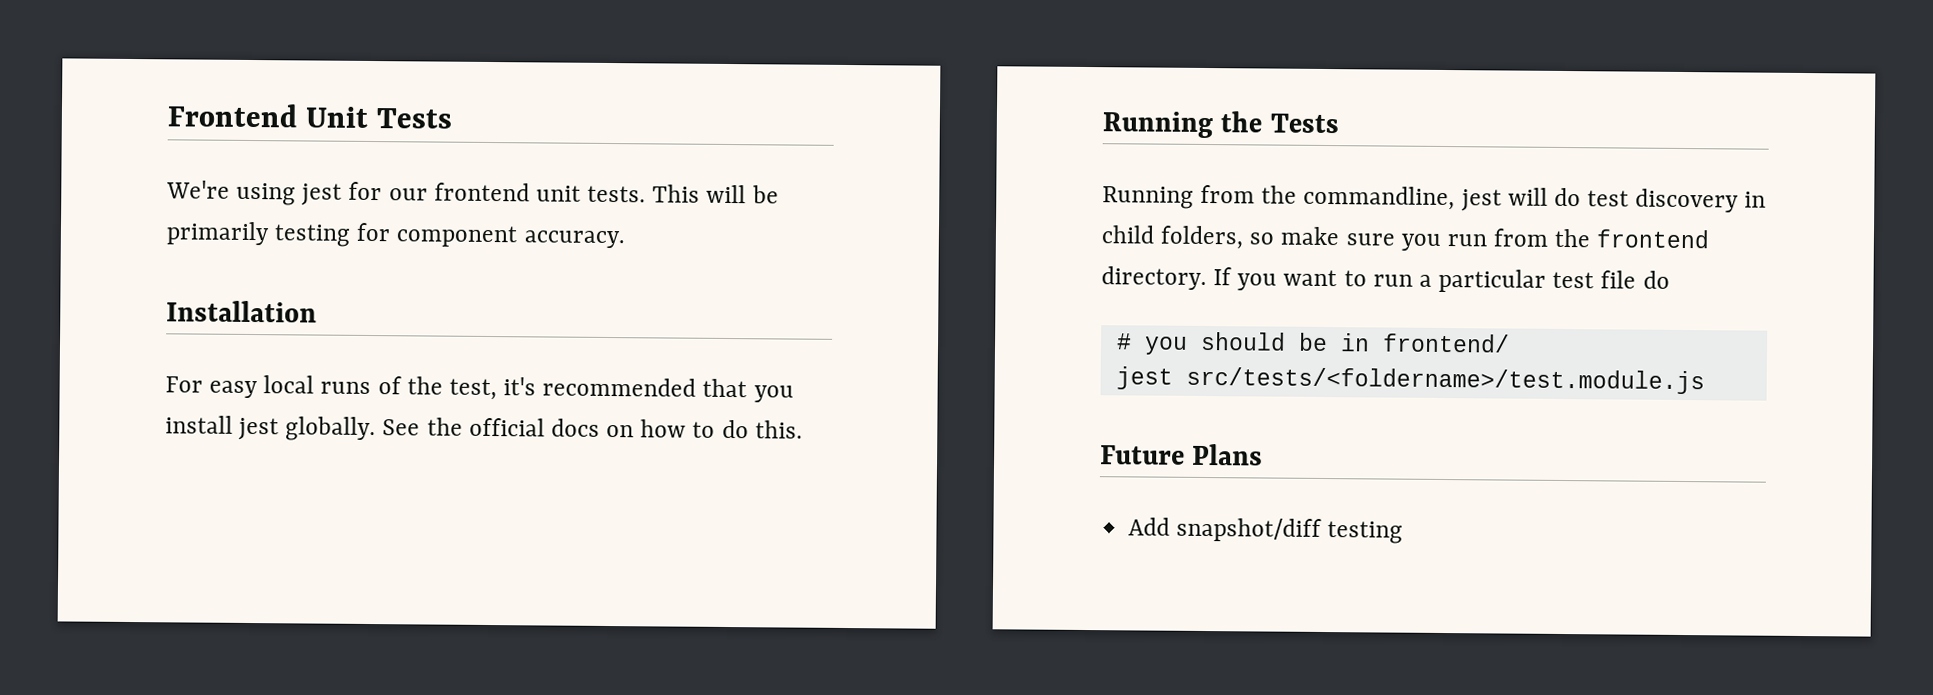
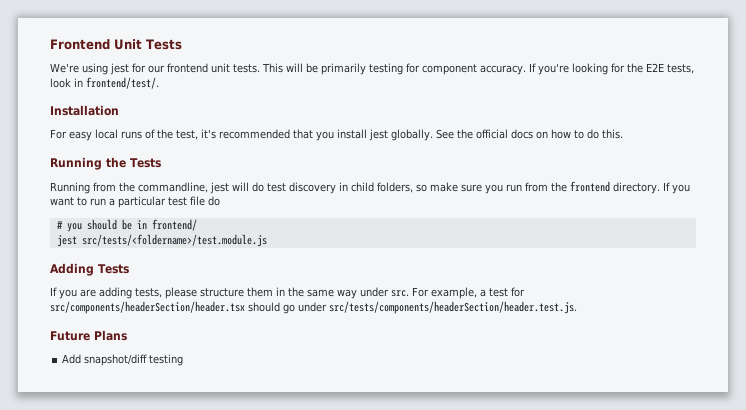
+ If you're looking for the E2E tests, look in frontend/test/.
+ Adding Tests
+ If you are adding tests, please structure them in the same way under src. For example, a test for src/components/headerSection/header.tsx should go under src/tests/components/headerSection/header.test.js.

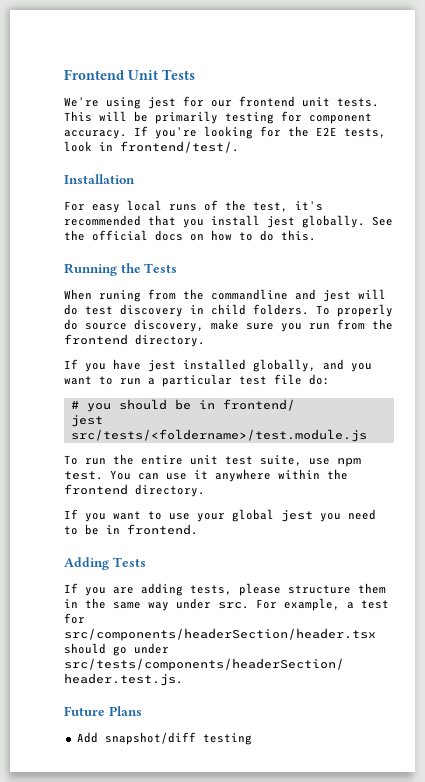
- Running from the commandline, jest will do test discovery in child folders, so make sure you run from the frontend directory. If you want to run a particular test file do
+ When runing from the commandline and jest will do test discovery in child folders. To properly do source discovery, make sure you run from the frontend directory.
+ If you have jest installed globally, and you want to run a particular test file do:
+ To run the entire unit test suite, use npm test. You can use it anywhere within the frontend directory.
+ If you want to use your global jest you need to be in frontend.

